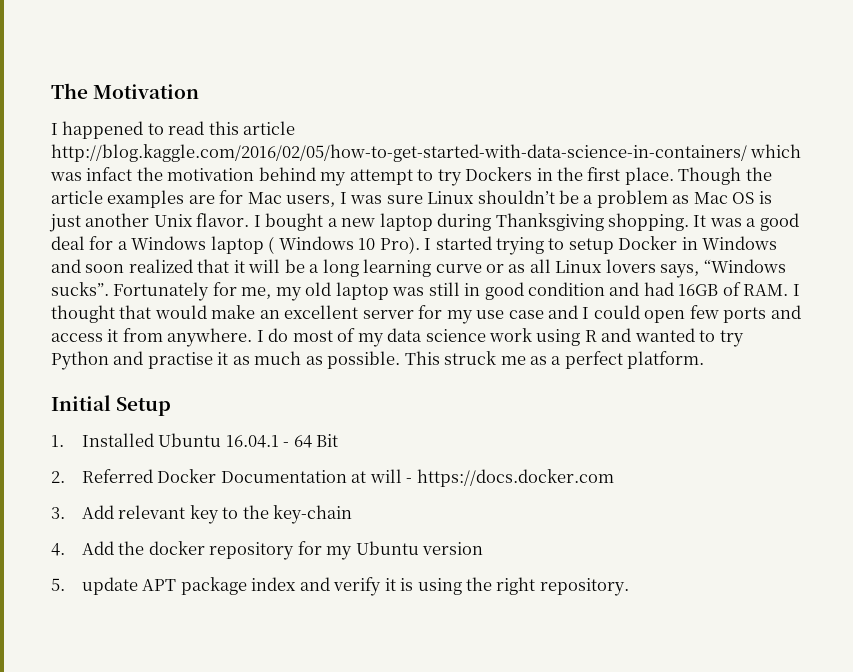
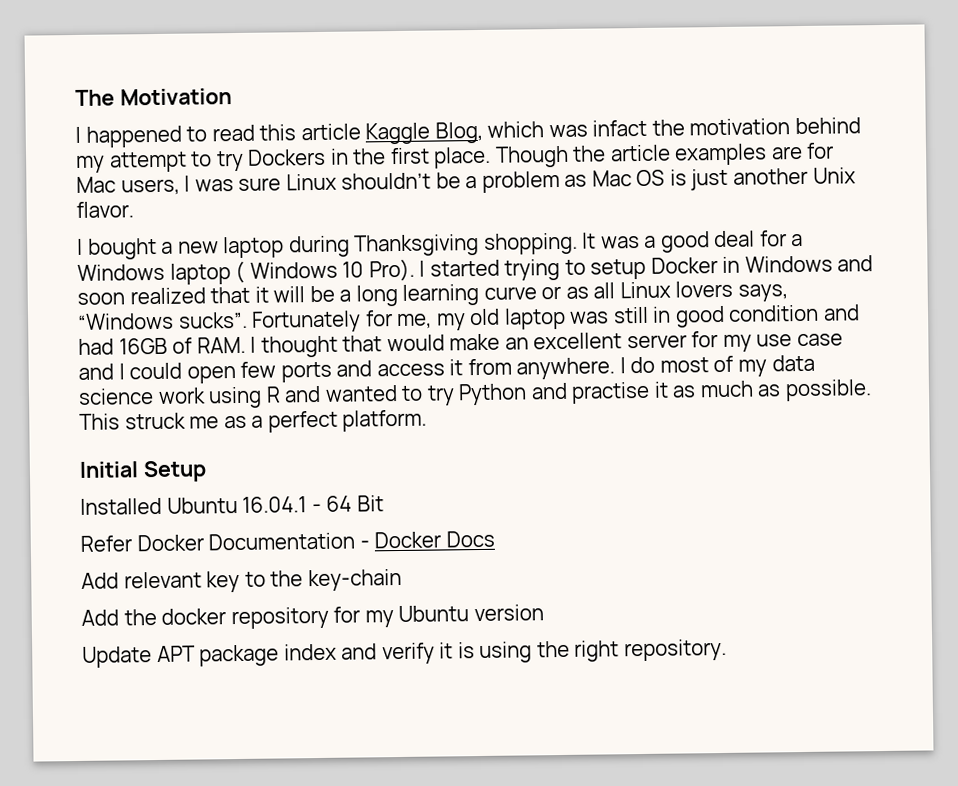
- I happened to read this article http://blog.kaggle.com/2016/02/05/how-to-get-started-with-data-science-in-containers/ which was infact the motivation behind my attempt to try Dockers in the first place.
+ I happened to read this article Kaggle Blog, which was infact the motivation behind my attempt to try Dockers in the first place.
- Though the article examples are for Mac users, I was sure Linux shouldn’t be a problem as Mac OS is just another Unix flavor. I bought a new laptop during Thanksgiving shopping.
+ Though the article examples are for Mac users, I was sure Linux shouldn’t be a problem as Mac OS is just another Unix flavor.
+ I bought a new laptop during Thanksgiving shopping.
- 1. Installed Ubuntu 16.04.1 - 64 Bit
+ Installed Ubuntu 16.04.1 - 64 Bit
- 2. Referred Docker Documentation at will - https://docs.docker.com
- 3. Add relevant key to the key-chain
+ Refer Docker Documentation - Docker Docs
+ Add relevant key to the key-chain
- 4. Add the docker repository for my Ubuntu version
+ Add the docker repository for my Ubuntu version
- 5. update APT package index and verify it is using the right repository.
+ Update APT package index and verify it is using the right repository.

